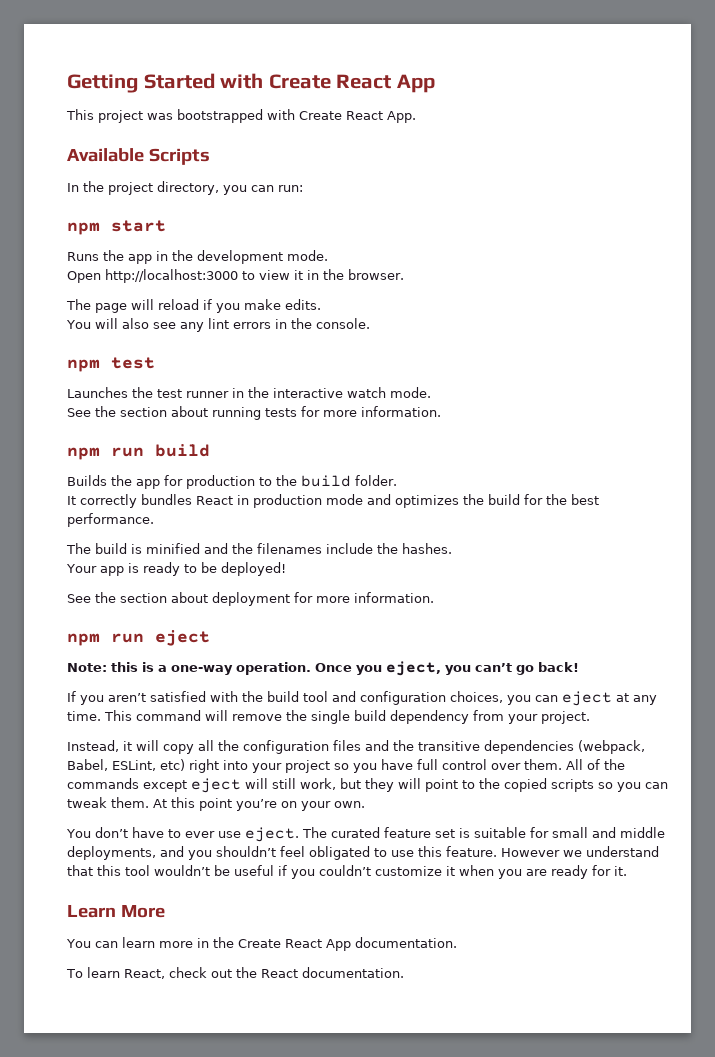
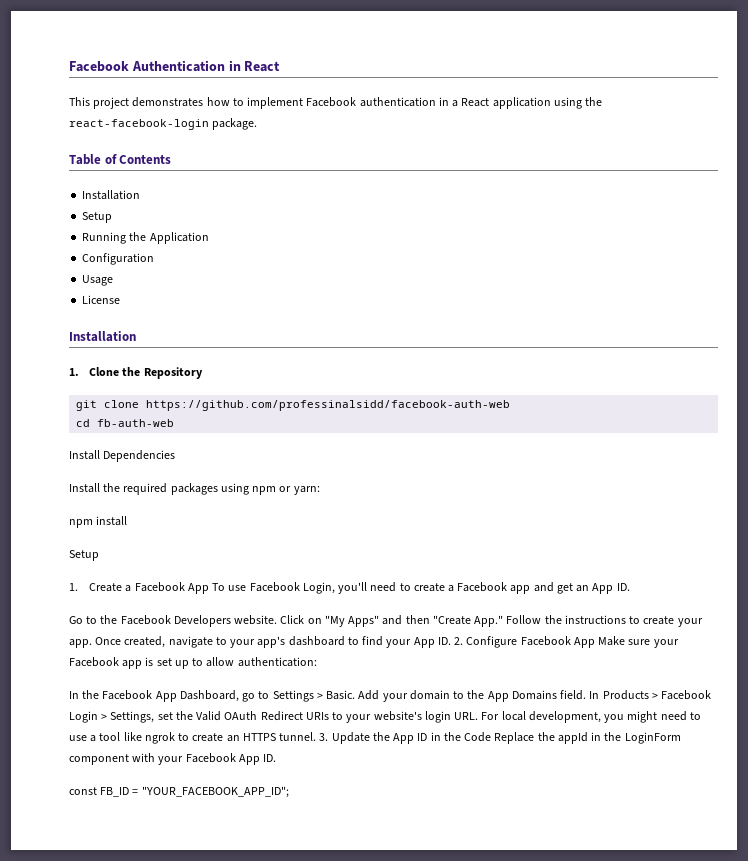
- Getting Started with Create React App
+ Facebook Authentication in React
- This project was bootstrapped with Create React App.
- Available Scripts
- In the project directory, you can run:
- npm start
- Runs the app in the development mode.
- Open http://localhost:3000 to view it in the browser.
- The page will reload if you make edits.
- You will also see any lint errors in the console.
- npm test
- Launches the test runner in the interactive watch mode.
- See the section about running tests for more information.
- npm run build
- Builds the app for production to the build folder.
- It correctly bundles React in production mode and optimizes the build for the best performance.
- The build is minified and the filenames include the hashes.
- Your app is ready to be deployed!
- See the section about deployment for more information.
- npm run eject
- Note: this is a one-way operation. Once you eject, you can’t go back!
- If you aren’t satisfied with the build tool and configuration choices, you can eject at any time. This command will remove the single build dependency from your project.
- Instead, it will copy all the configuration files and the transitive dependencies (webpack, Babel, ESLint, etc) right into your project so you have full control over them. All of the commands except eject will still work, but they will point to the copied scripts so you can tweak them. At this point you’re on your own.
- You don’t have to ever use eject. The curated feature set is suitable for small and middle deployments, and you shouldn’t feel obligated to use this feature. However we understand that this tool wouldn’t be useful if you couldn’t customize it when you are ready for it.
- Learn More
- You can learn more in the Create React App documentation.
- To learn React, check out the React documentation.
+ This project demonstrates how to implement Facebook authentication in a React application using the react-facebook-login package.
+ Table of Contents
+ Installation
+ Setup
+ Running the Application
+ Configuration
+ Usage
+ License
+ Installation
+ 1. Clone the Repository
+ git clone https://github.com/professinalsidd/facebook-auth-web
+ cd fb-auth-web
+ Install Dependencies
+ Install the required packages using npm or yarn:
+ npm install
+ Setup
+ 1. Create a Facebook App To use Facebook Login, you'll need to create a Facebook app and get an App ID.
+ Go to the Facebook Developers website. Click on "My Apps" and then "Create App." Follow the instructions to create your app. Once created, navigate to your app's dashboard to find your App ID. 2. Configure Facebook App Make sure your Facebook app is set up to allow authentication:
+ In the Facebook App Dashboard, go to Settings > Basic. Add your domain to the App Domains field. In Products > Facebook Login > Settings, set the Valid OAuth Redirect URIs to your website's login URL. For local development, you might need to use a tool like ngrok to create an HTTPS tunnel. 3. Update the App ID in the Code Replace the appId in the LoginForm component with your Facebook App ID.
+ const FB_ID = "YOUR_FACEBOOK_APP_ID";

